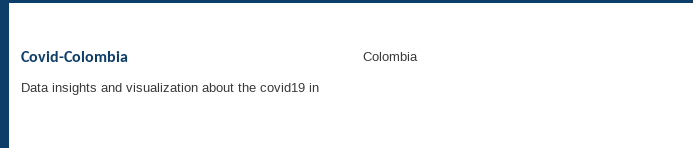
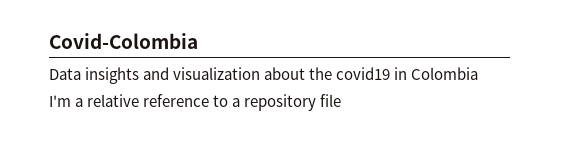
+ I'm a relative reference to a repository file

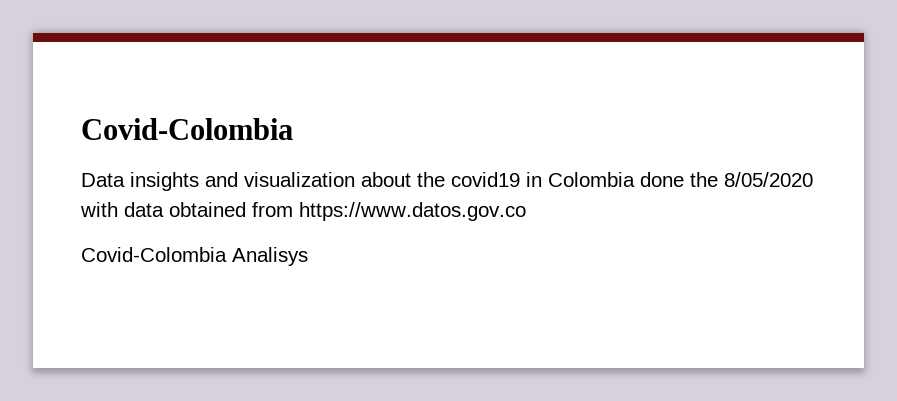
- Data insights and visualization about the covid19 in Colombia
- I'm a relative reference to a repository file
+ Data insights and visualization about the covid19 in Colombia done the 8/05/2020 with data obtained from https://www.datos.gov.co
+ Covid-Colombia Analisys

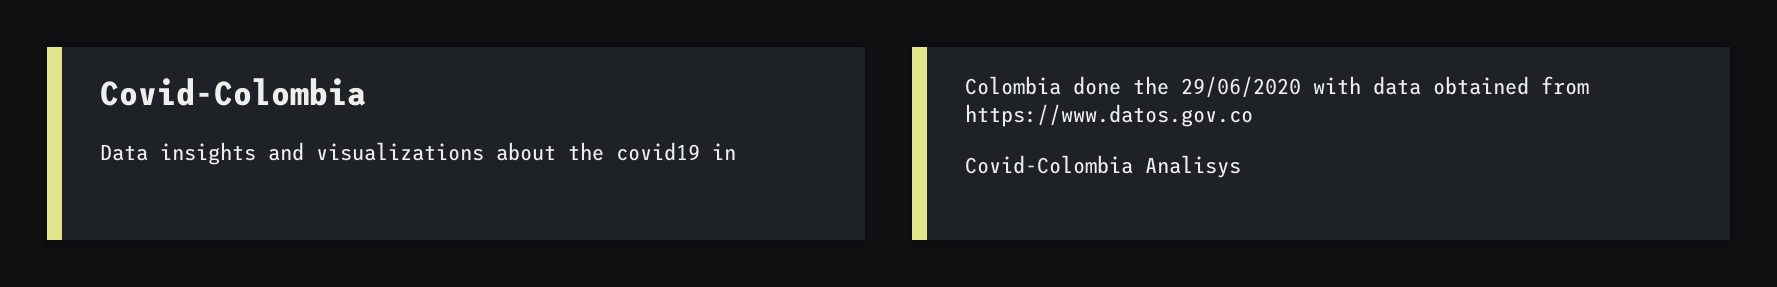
- Data insights and visualization about the covid19 in Colombia done the 8/05/2020 with data obtained from https://www.datos.gov.co
+ Data insights and visualizations about the covid19 in Colombia done the 29/06/2020 with data obtained from https://www.datos.gov.co

